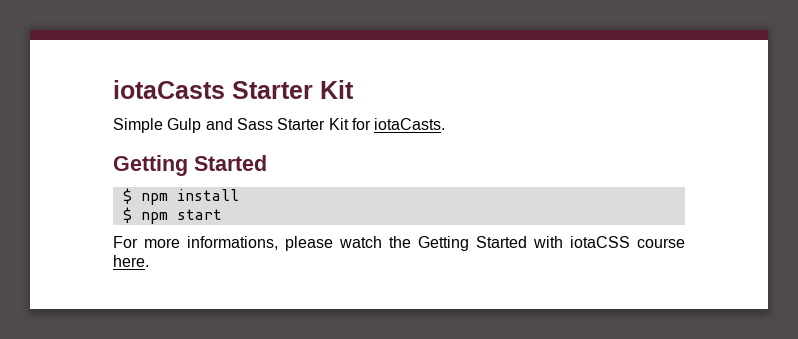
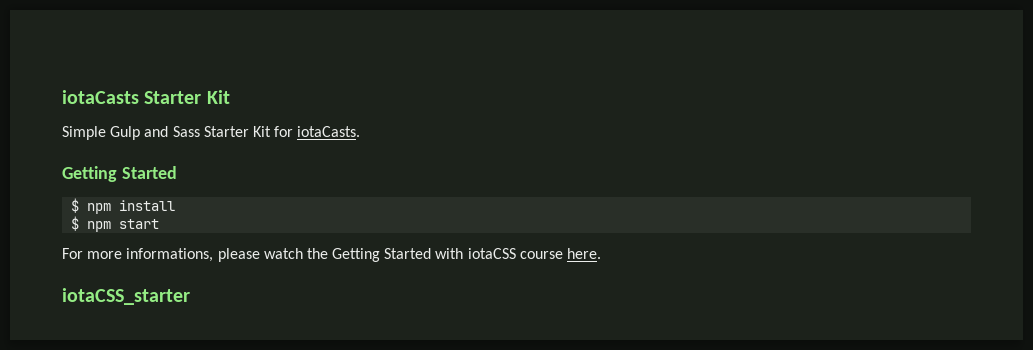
+ iotaCSS_starter

